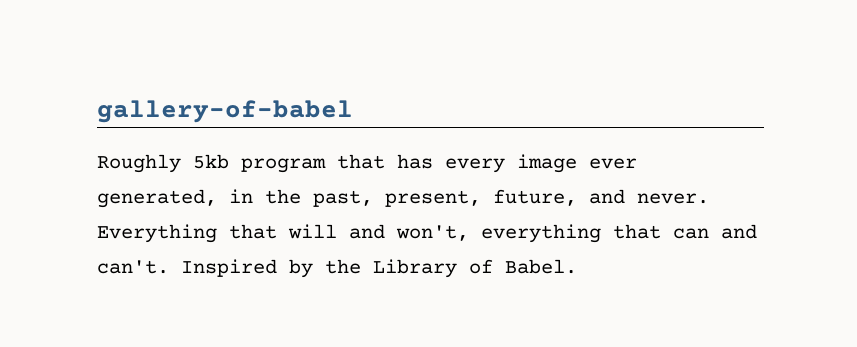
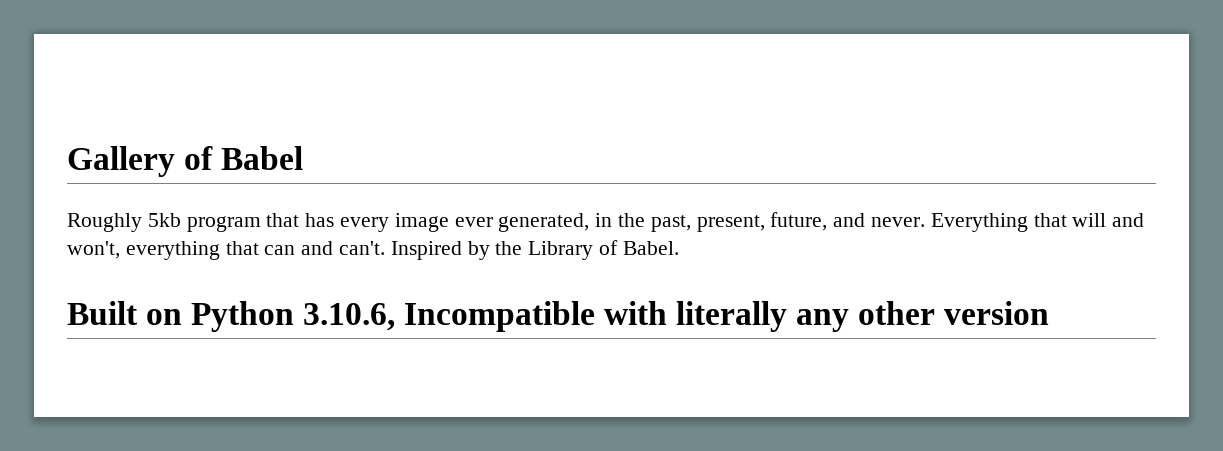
- gallery-of-babel
+ Gallery of Babel
+ Built on Python 3.10.6, Incompatible with literally any other version

